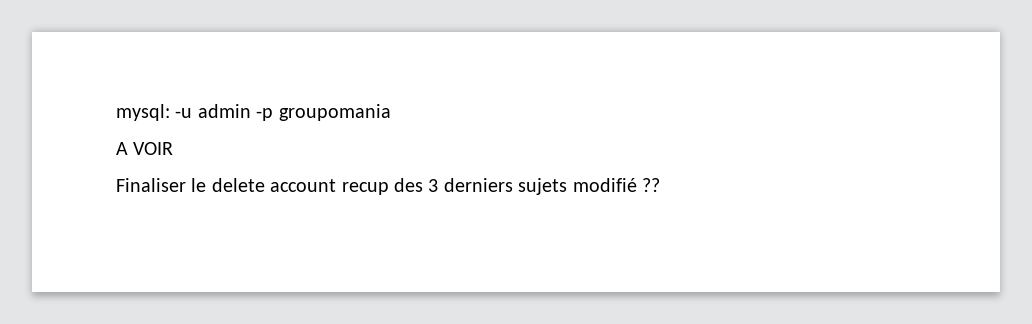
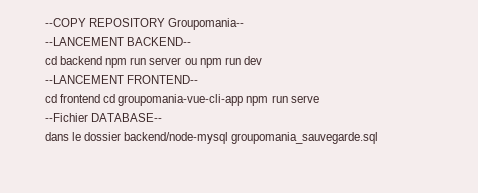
- mysql: -u admin -p groupomania
- A VOIR
- Finaliser le delete account recup des 3 derniers sujets modifié ??
+ --COPY REPOSITORY Groupomania--
+ --LANCEMENT BACKEND--
+ cd backend npm run server ou npm run dev
+ --LANCEMENT FRONTEND--
+ cd frontend cd groupomania-vue-cli-app npm run serve
+ --Fichier DATABASE--
+ dans le dossier backend/node-mysql groupomania_sauvegarde.sql

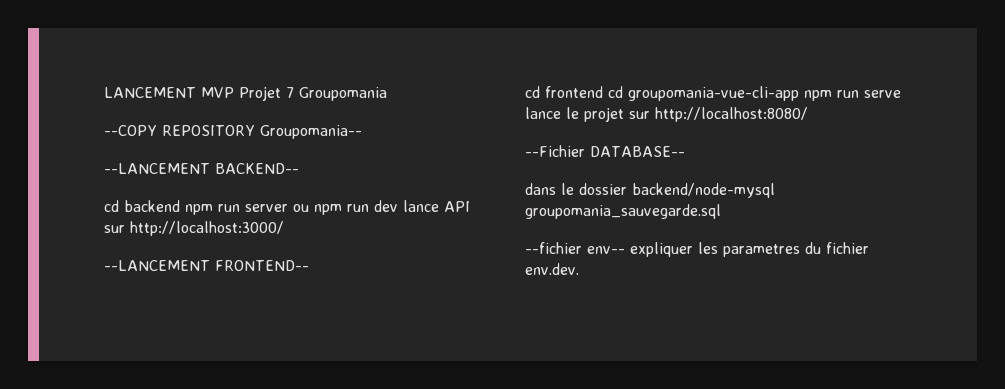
+ LANCEMENT MVP Projet 7 Groupomania
- cd backend npm run server ou npm run dev
+ cd backend npm run server ou npm run dev lance API sur http://localhost:3000/
- cd frontend cd groupomania-vue-cli-app npm run serve
+ cd frontend cd groupomania-vue-cli-app npm run serve lance le projet sur http://localhost:8080/
+ --fichier env-- expliquer les parametres du fichier env.dev.

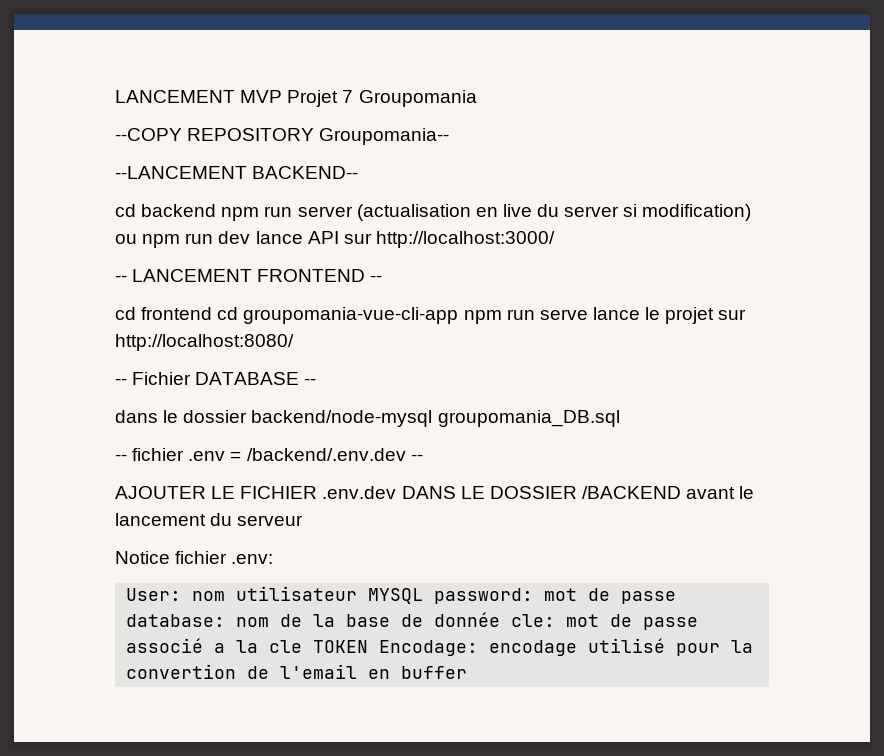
- cd backend npm run server ou npm run dev lance API sur http://localhost:3000/
+ cd backend npm run server (actualisation en live du server si modification) ou npm run dev lance API sur http://localhost:3000/
- --LANCEMENT FRONTEND--
+ -- LANCEMENT FRONTEND --
- --Fichier DATABASE--
+ -- Fichier DATABASE --
- dans le dossier backend/node-mysql groupomania_sauvegarde.sql
- --fichier env-- expliquer les parametres du fichier env.dev.
+ dans le dossier backend/node-mysql groupomania_DB.sql
+ -- fichier .env = /backend/.env.dev --
+ AJOUTER LE FICHIER .env.dev DANS LE DOSSIER /BACKEND avant le lancement du serveur
+ Notice fichier .env:
+ User: nom utilisateur MYSQL password: mot de passe database: nom de la base de donnée cle: mot de passe associé a la cle TOKEN Encodage: encodage utilisé pour la convertion de l'email en buffer

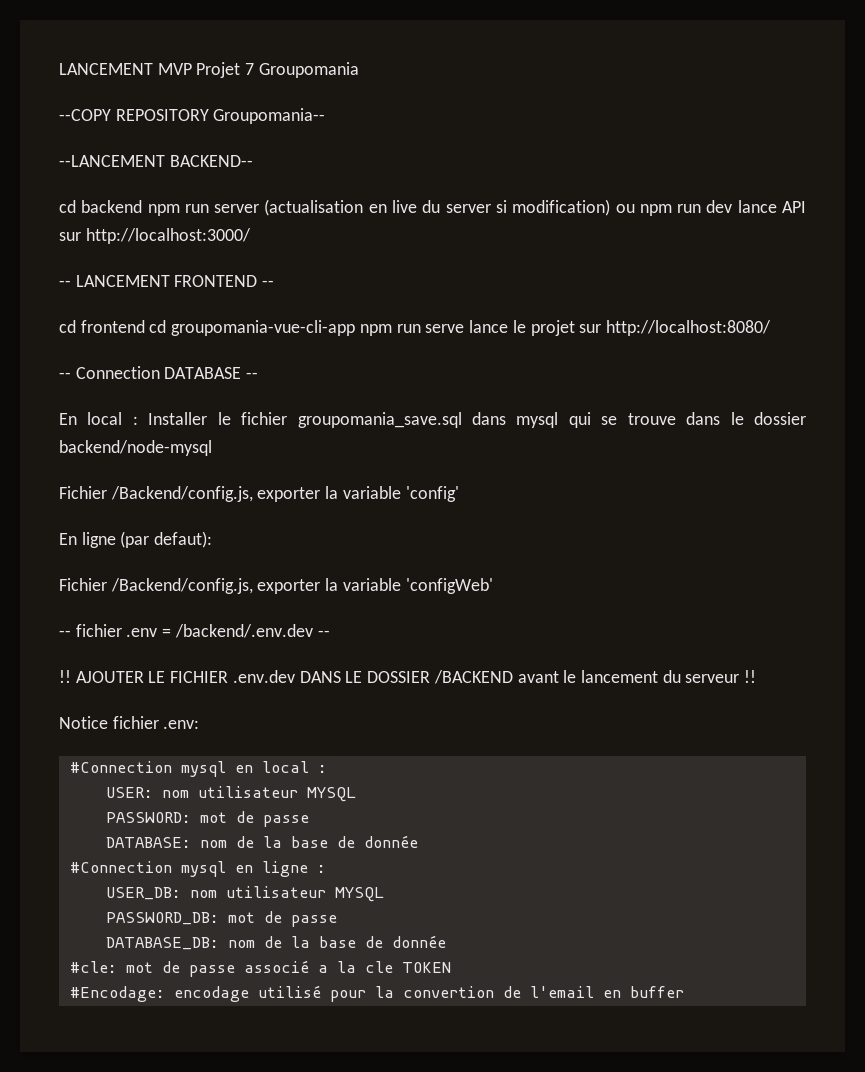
- -- Fichier DATABASE --
+ -- Connection DATABASE --
- dans le dossier backend/node-mysql groupomania_DB.sql
+ En local : Installer le fichier groupomania_save.sql dans mysql qui se trouve dans le dossier backend/node-mysql
+ Fichier /Backend/config.js, exporter la variable 'config'
+ En ligne (par defaut):
+ Fichier /Backend/config.js, exporter la variable 'configWeb'
  -- fichier .env = /backend/.env.dev --
- AJOUTER LE FICHIER .env.dev DANS LE DOSSIER /BACKEND avant le lancement du serveur
+ !! AJOUTER LE FICHIER .env.dev DANS LE DOSSIER /BACKEND avant le lancement du serveur !!
- User: nom utilisateur MYSQL password: mot de passe database: nom de la base de donnée cle: mot de passe associé a la cle TOKEN Encodage: encodage utilisé pour la convertion de l'email en buffer
+ #Connection mysql en local :
+ USER: nom utilisateur MYSQL
+ PASSWORD: mot de passe
+ DATABASE: nom de la base de donnée
+ #Connection mysql en ligne :
+ USER_DB: nom utilisateur MYSQL
+ PASSWORD_DB: mot de passe
+ DATABASE_DB: nom de la base de donnée
+ #cle: mot de passe associé a la cle TOKEN
+ #Encodage: encodage utilisé pour la convertion de l'email en buffer

